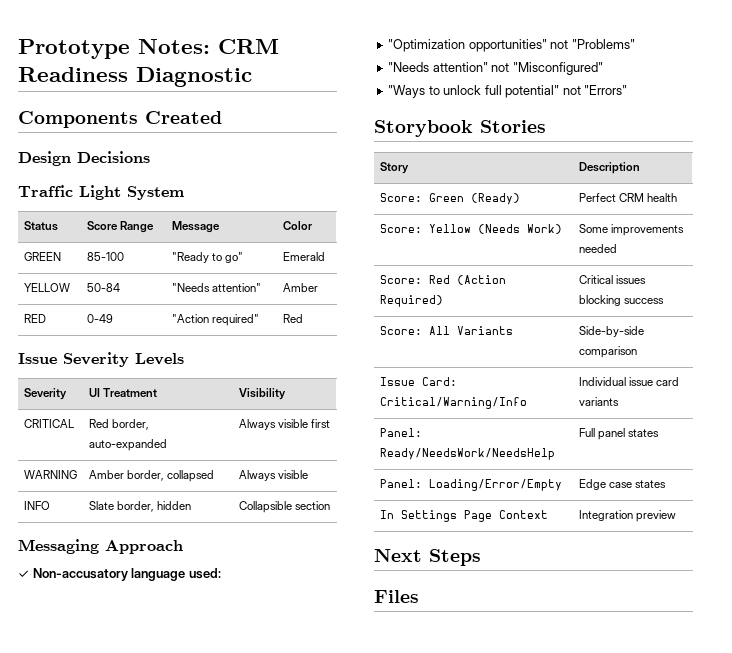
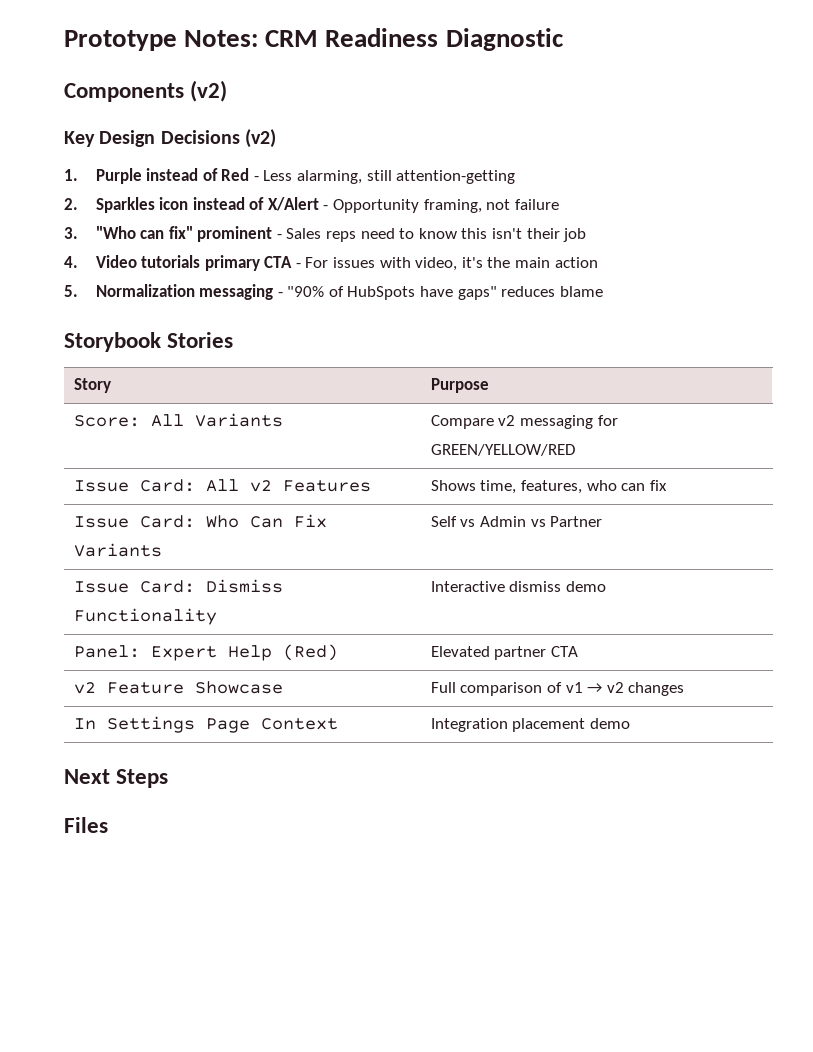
- Components Created
- Design Decisions
- Traffic Light System
- Status | Score Range | Message | Color
- GREEN | 85-100 | "Ready to go" | Emerald
- YELLOW | 50-84 | "Needs attention" | Amber
- RED | 0-49 | "Action required" | Red
- Issue Severity Levels
- Severity | UI Treatment | Visibility
- CRITICAL | Red border, auto-expanded | Always visible first
- WARNING | Amber border, collapsed | Always visible
- INFO | Slate border, hidden | Collapsible section
- Messaging Approach
- ✓ Non-accusatory language used:
- "Optimization opportunities" not "Problems"
- "Needs attention" not "Misconfigured"
- "Ways to unlock full potential" not "Errors"
+ Components (v2)
+ Key Design Decisions (v2)
+ 1. Purple instead of Red - Less alarming, still attention-getting
+ 2. Sparkles icon instead of X/Alert - Opportunity framing, not failure
+ 3. "Who can fix" prominent - Sales reps need to know this isn't their job
+ 4. Video tutorials primary CTA - For issues with video, it's the main action
+ 5. Normalization messaging - "90% of HubSpots have gaps" reduces blame
  Storybook Stories
- Story | Description
- Score: Green (Ready) | Perfect CRM health
- Score: Yellow (Needs Work) | Some improvements needed
- Score: Red (Action Required) | Critical issues blocking success
- Score: All Variants | Side-by-side comparison
- Issue Card: Critical/Warning/Info | Individual issue card variants
- Panel: Ready/NeedsWork/NeedsHelp | Full panel states
- Panel: Loading/Error/Empty | Edge case states
+ Story | Purpose
+ Score: All Variants | Compare v2 messaging for GREEN/YELLOW/RED
+ Issue Card: All v2 Features | Shows time, features, who can fix
+ Issue Card: Who Can Fix Variants | Self vs Admin vs Partner
+ Issue Card: Dismiss Functionality | Interactive dismiss demo
+ Panel: Expert Help (Red) | Elevated partner CTA
+ v2 Feature Showcase | Full comparison of v1 → v2 changes
- In Settings Page Context | Integration preview
+ In Settings Page Context | Integration placement demo

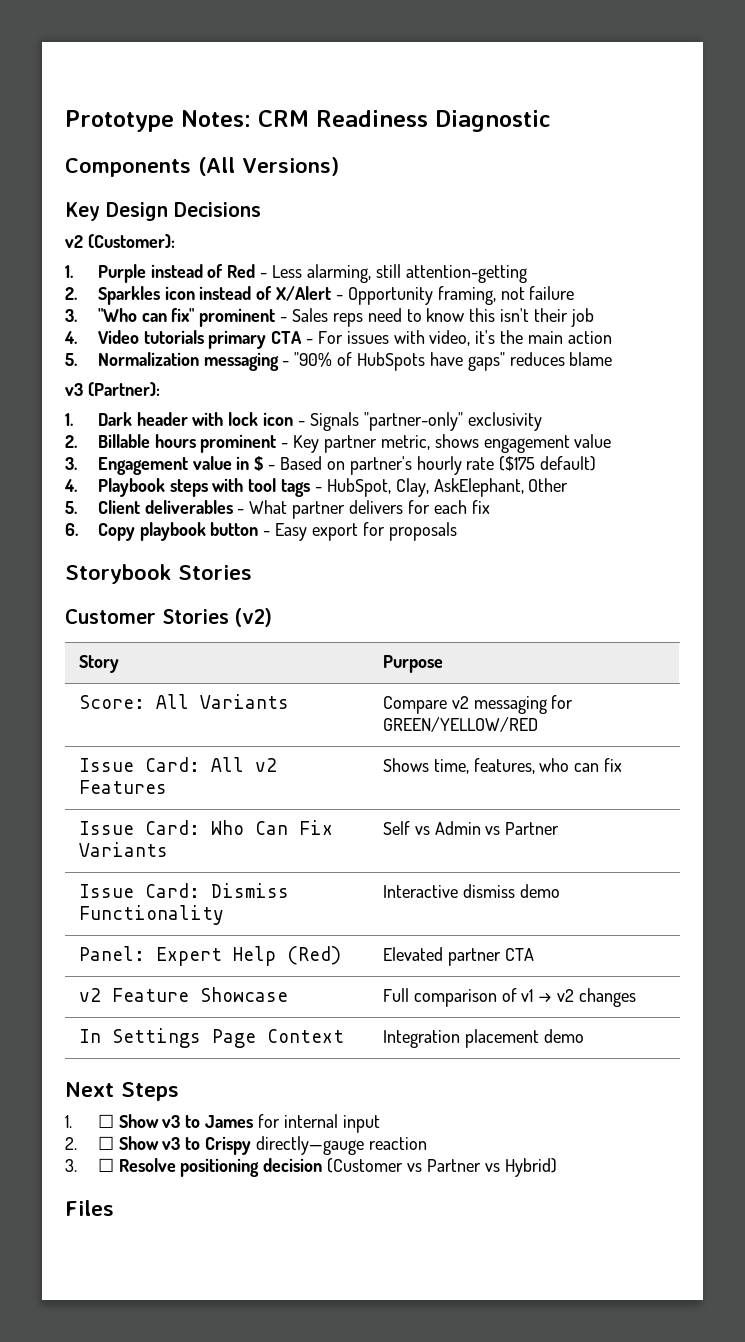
- Components (v2)
+ Components (All Versions)
- Key Design Decisions (v2)
+ Key Design Decisions
+ v2 (Customer):
+ v3 (Partner):
+ 1. Dark header with lock icon - Signals "partner-only" exclusivity
+ 2. Billable hours prominent - Key partner metric, shows engagement value
+ 3. Engagement value in $ - Based on partner's hourly rate ($175 default)
+ 4. Playbook steps with tool tags - HubSpot, Clay, AskElephant, Other
+ 5. Client deliverables - What partner delivers for each fix
+ 6. Copy playbook button - Easy export for proposals
+ Customer Stories (v2)
+ 1. ☐ Show v3 to James for internal input
+ 2. ☐ Show v3 to Crispy directly—gauge reaction
+ 3. ☐ Resolve positioning decision (Customer vs Partner vs Hybrid)

